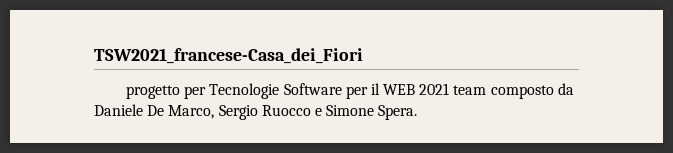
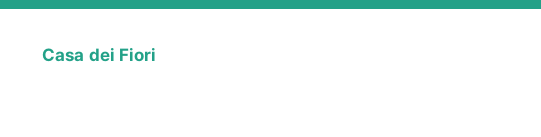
- TSW2021_francese-Casa_dei_Fiori
- progetto per Tecnologie Software per il WEB 2021 team composto da Daniele De Marco, Sergio Ruocco e Simone Spera.
+ Casa dei Fiori

